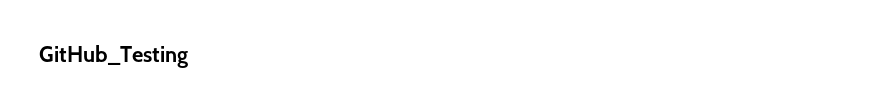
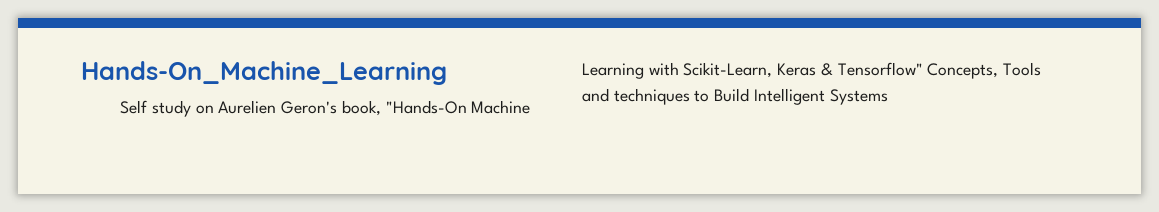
- GitHub_Testing
+ Hands-On_Machine_Learning
+ Self study on Aurelien Geron's book, "Hands-On Machine Learning with Scikit-Learn, Keras & Tensorflow" Concepts, Tools and techniques to Build Intelligent Systems

